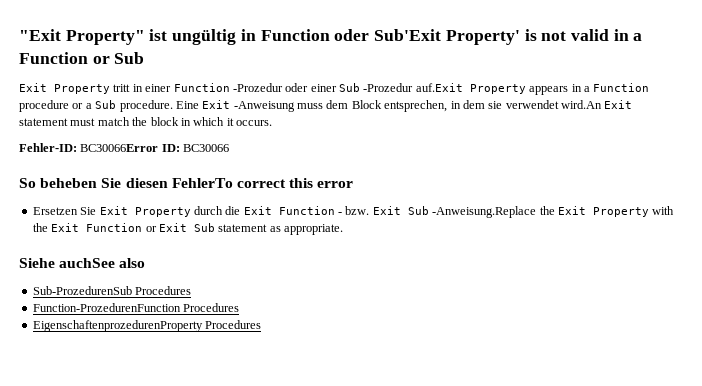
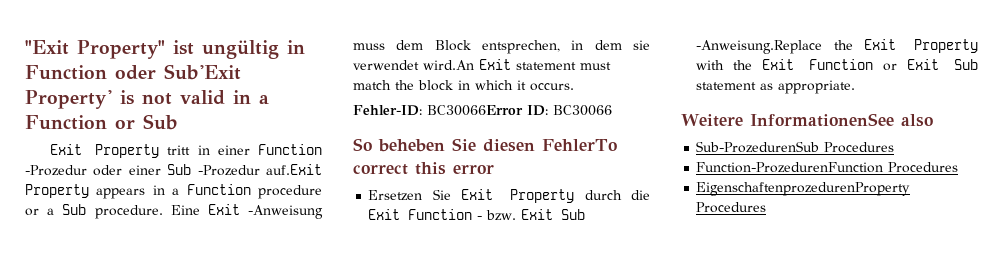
- Siehe auchSee also
+ Weitere InformationenSee also

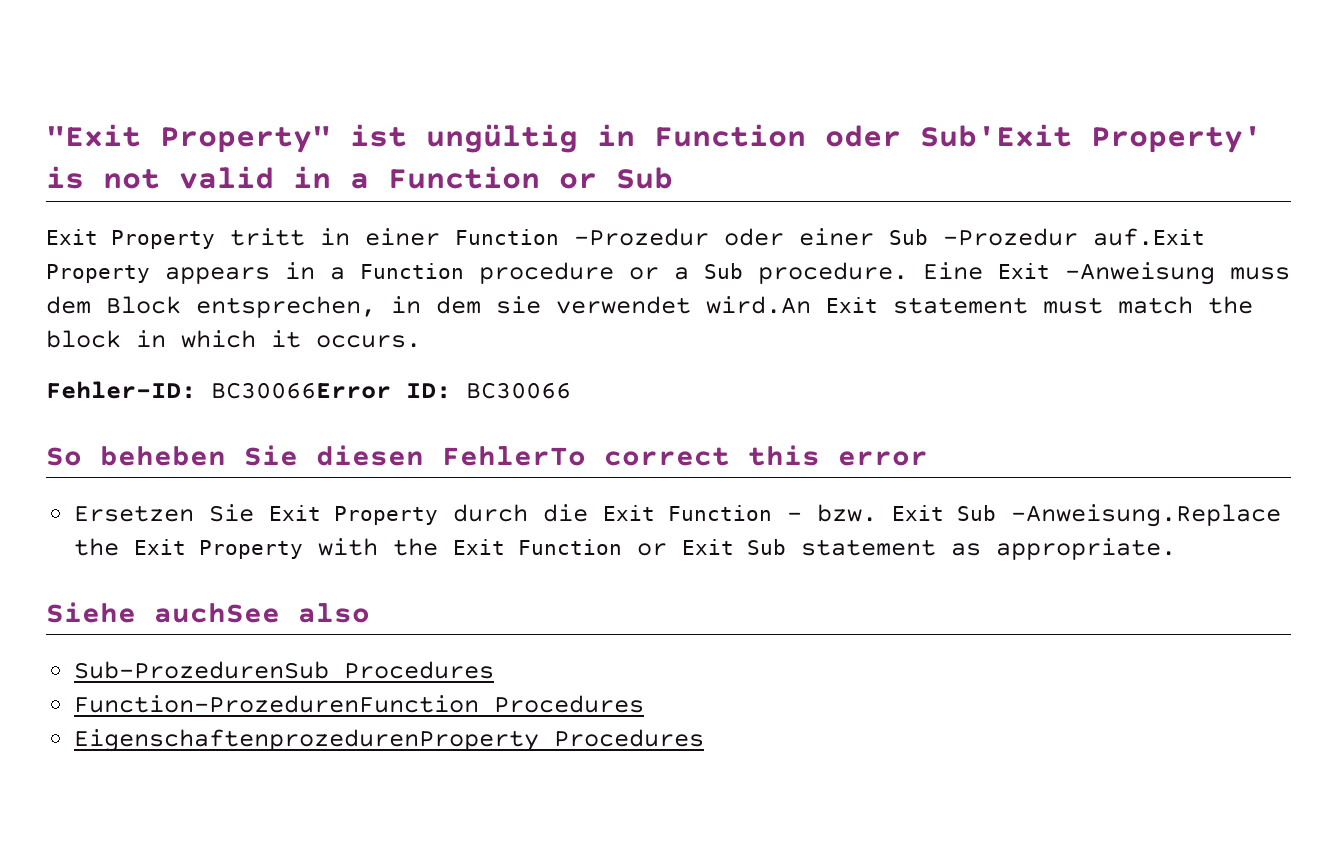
- Weitere InformationenSee also
+ Siehe auchSee also

